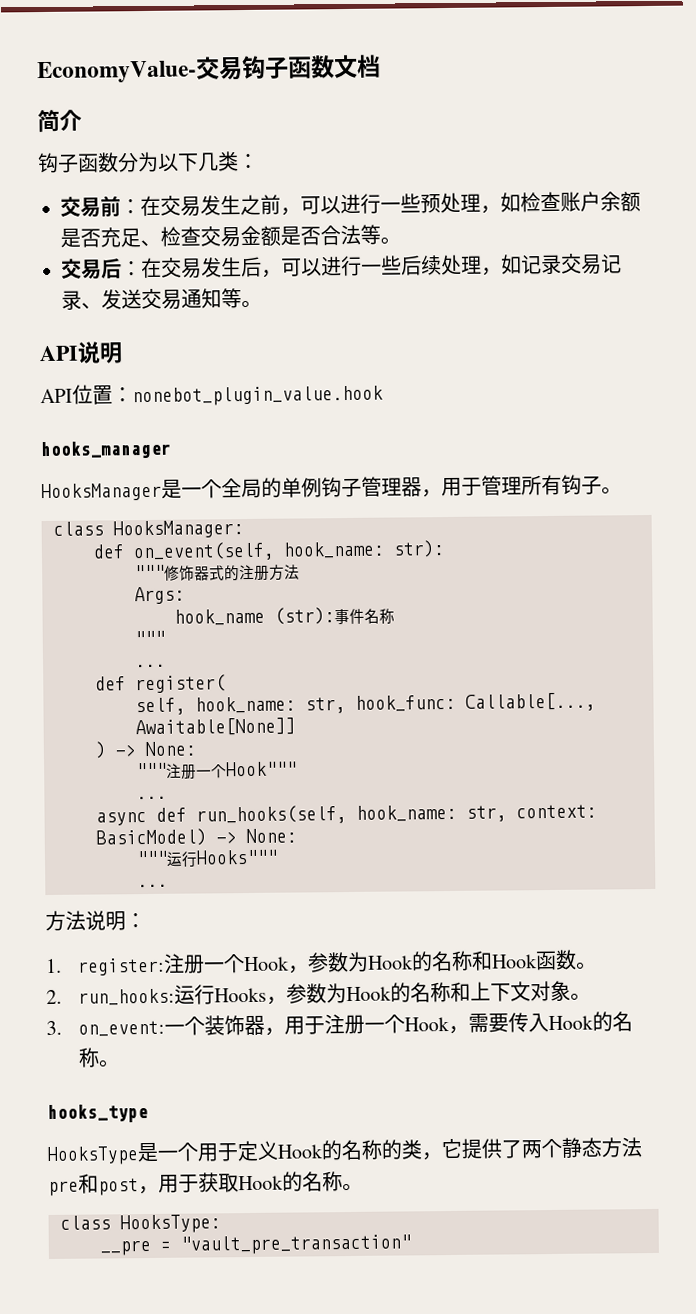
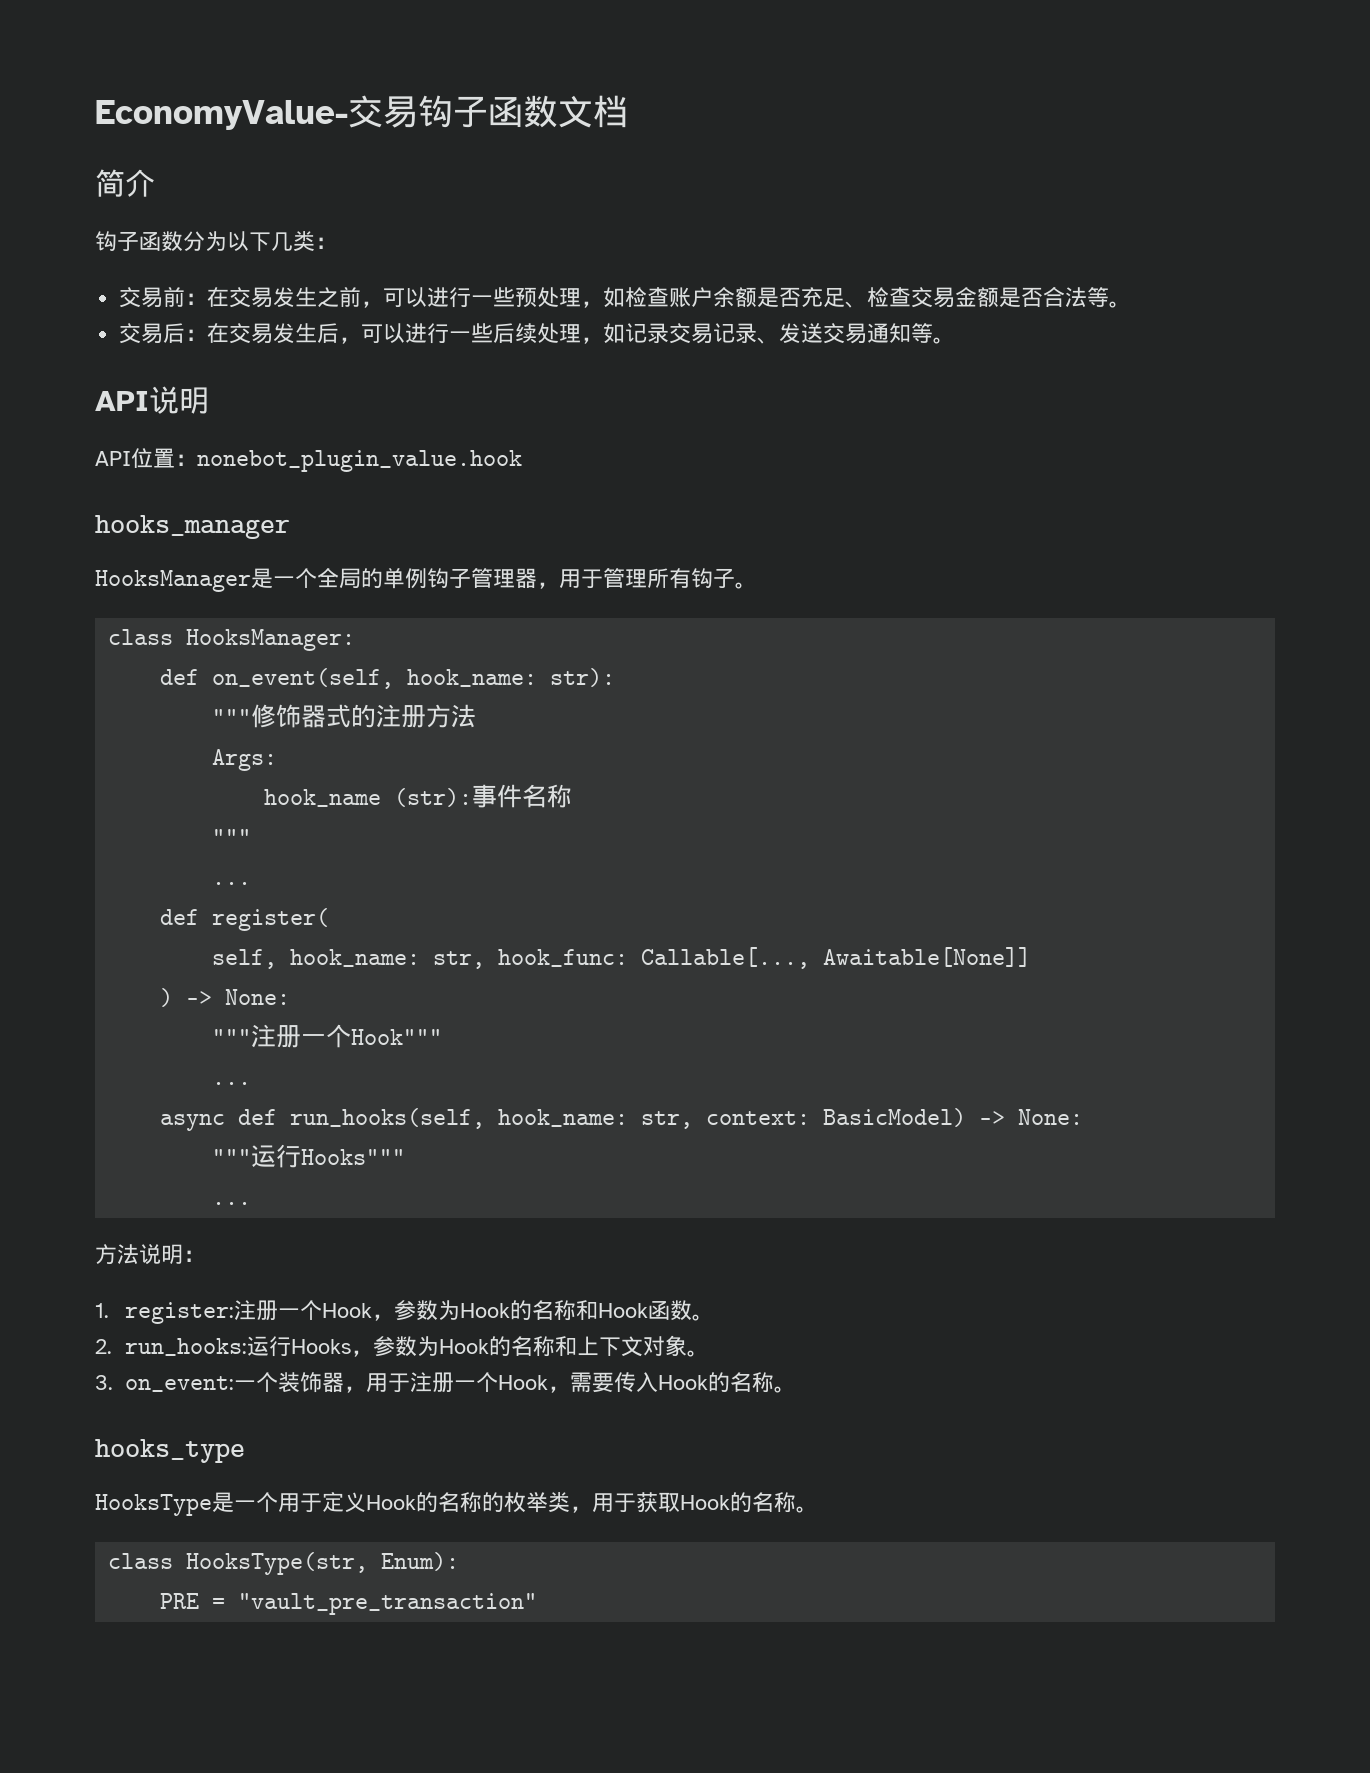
- HooksType是一个用于定义Hook的名称的类，它提供了两个静态方法pre和post，用于获取Hook的名称。
+ HooksType是一个用于定义Hook的名称的枚举类，用于获取Hook的名称。
- class HooksType:
- __pre = "vault_pre_transaction"
+ class HooksType(str, Enum):
+ PRE = "vault_pre_transaction"

